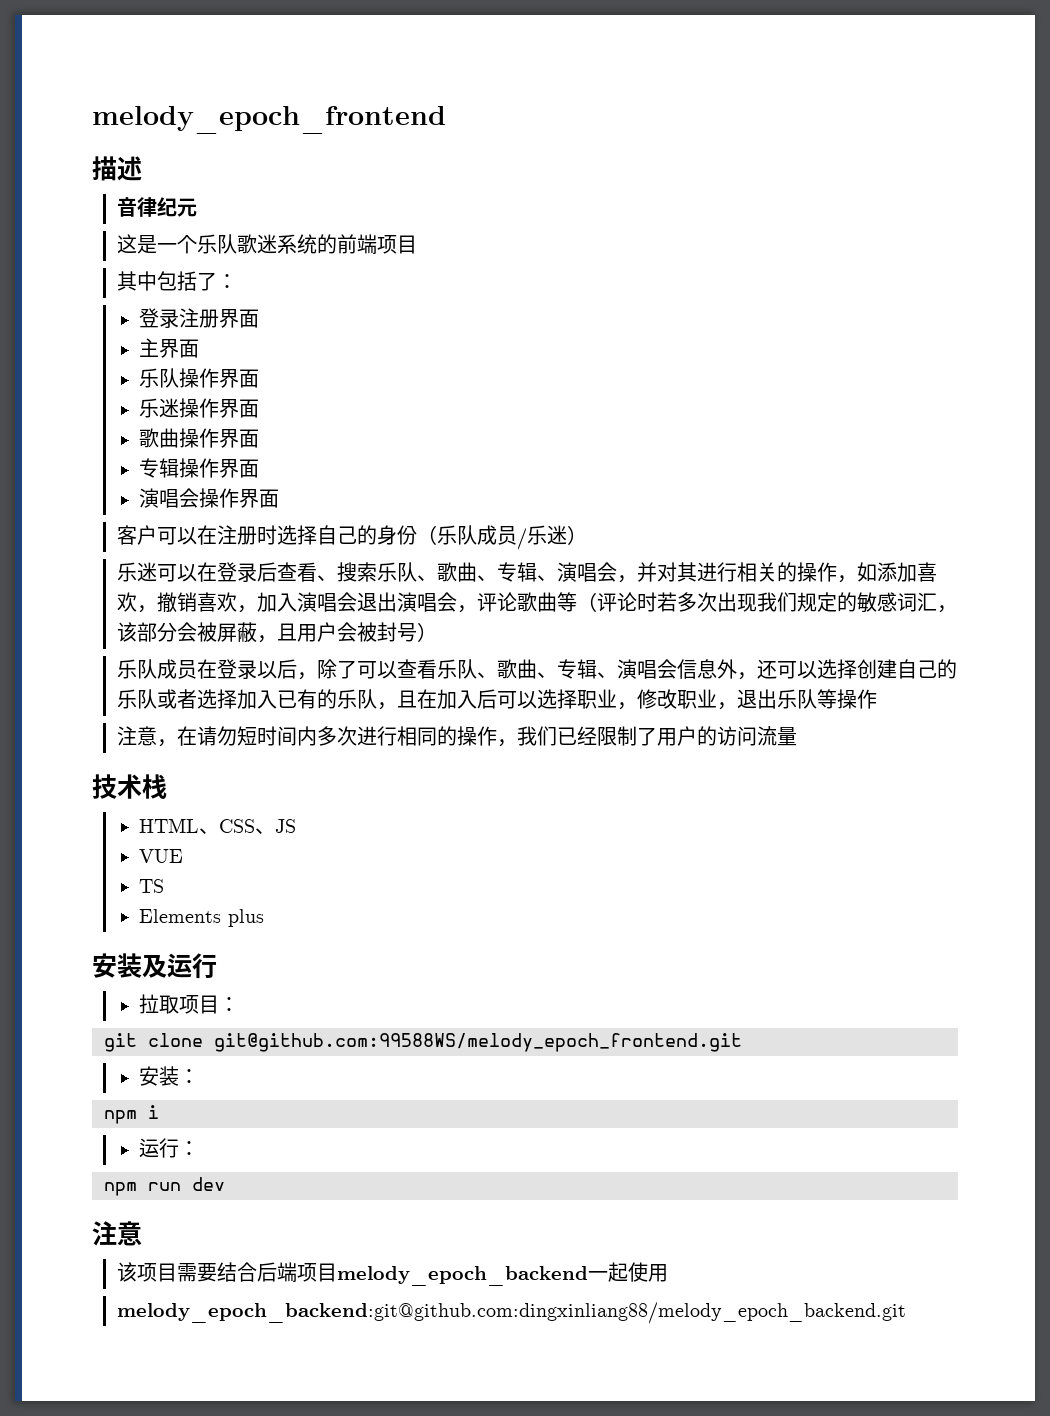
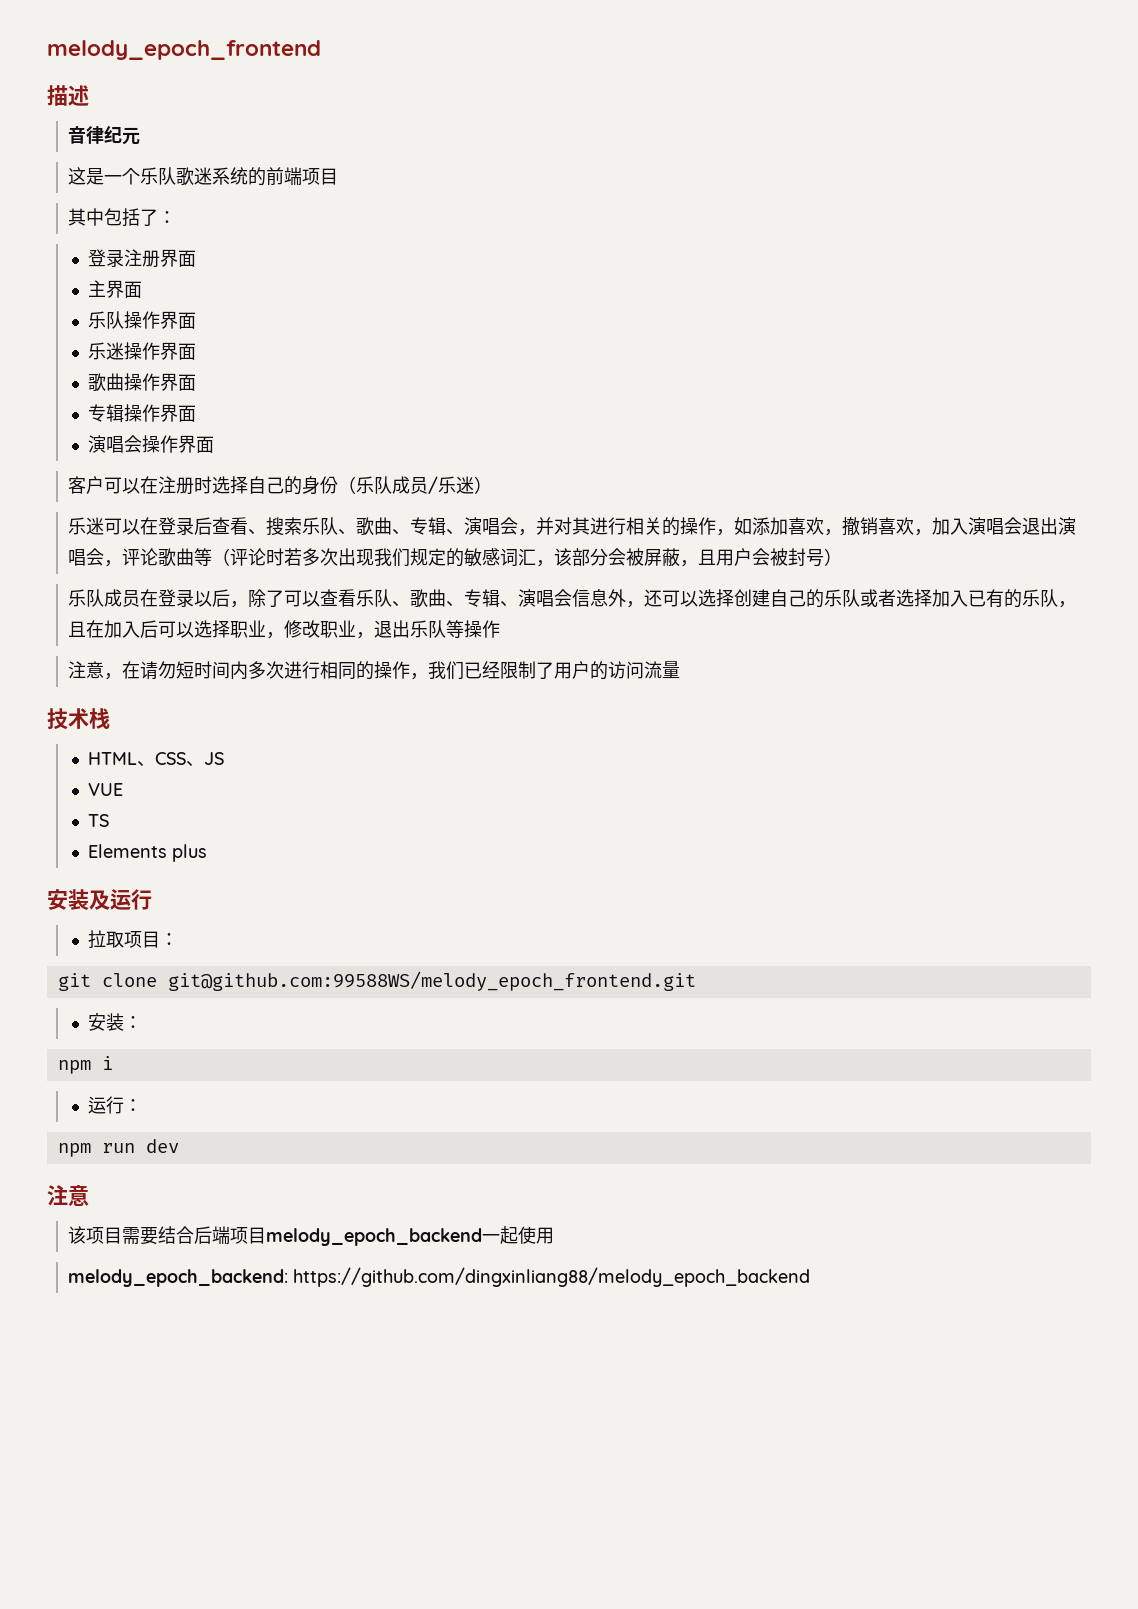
- melody_epoch_backend:git@github.com:dingxinliang88/melody_epoch_backend.git
+ melody_epoch_backend: https://github.com/dingxinliang88/melody_epoch_backend

